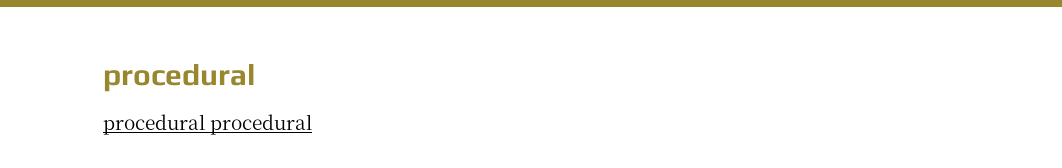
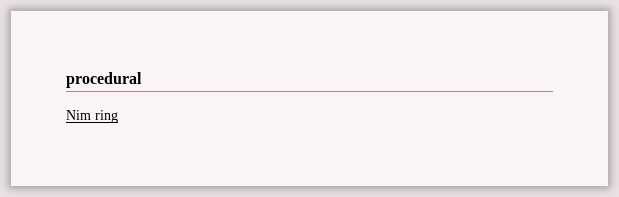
- procedural procedural
+ Nim ring

